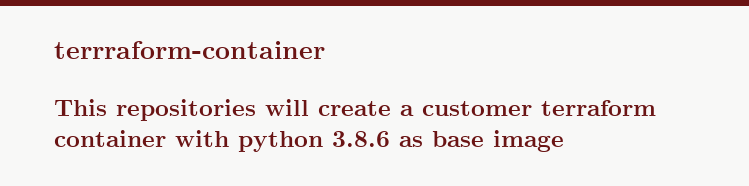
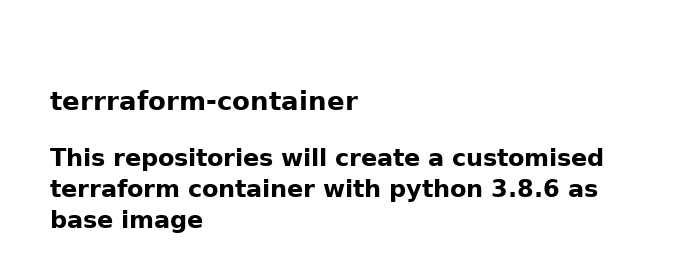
- This repositories will create a customer terraform container with python 3.8.6 as base image
+ This repositories will create a customised terraform container with python 3.8.6 as base image

